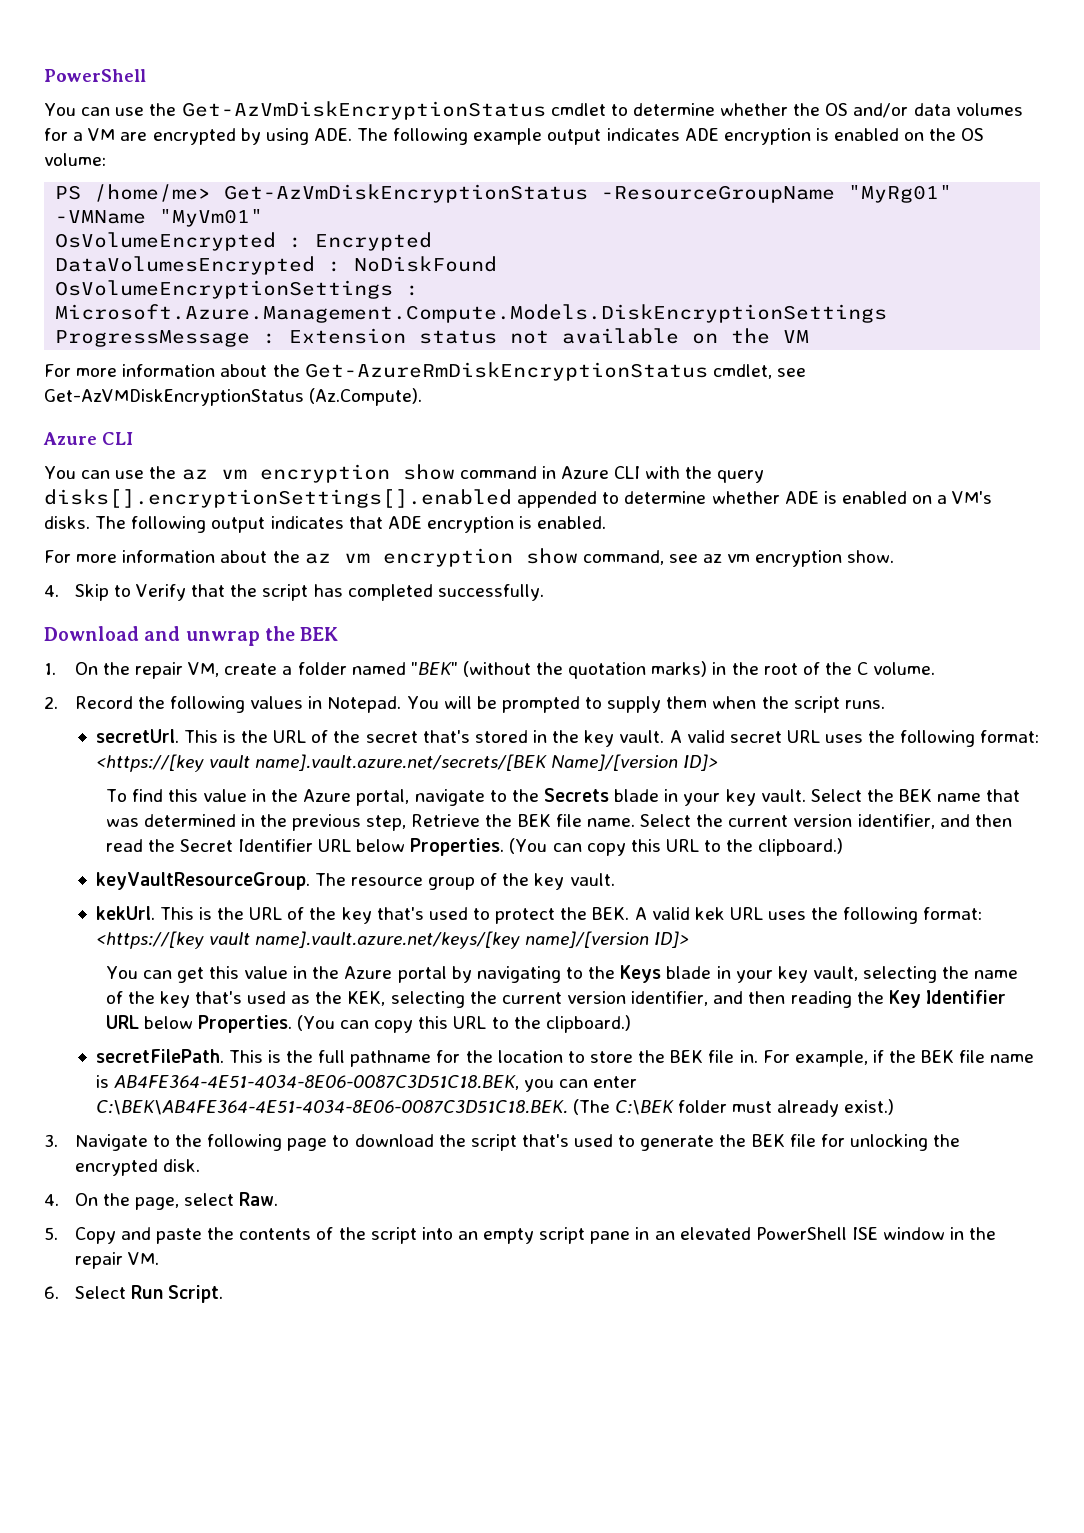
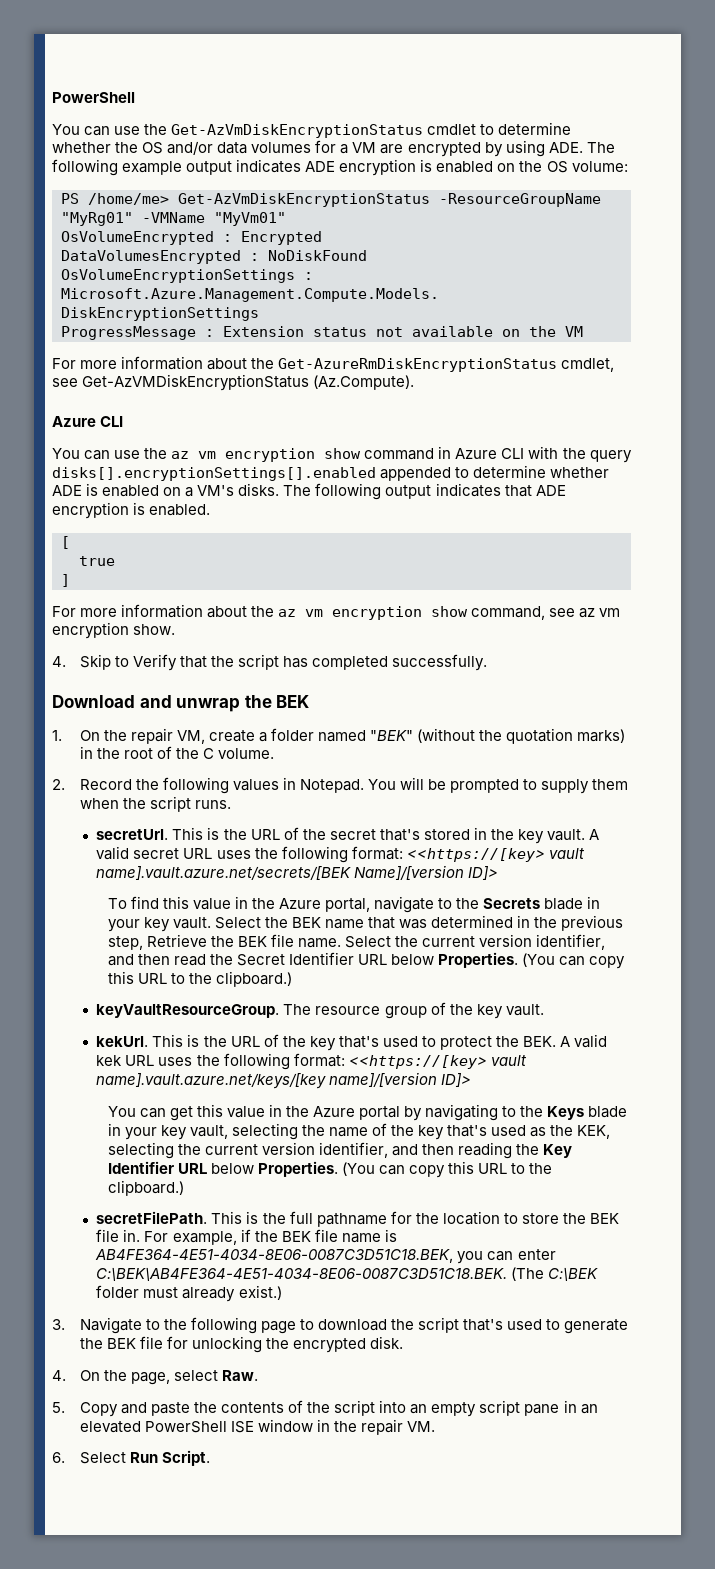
+ [
+ true
+ ]
- A valid secret URL uses the following format: <https://[key vault name].vault.azure.net/secrets/[BEK Name]/[version ID]>
+ A valid secret URL uses the following format: <<https://[key> vault name].vault.azure.net/secrets/[BEK Name]/[version ID]>
- This is the URL of the key that's used to protect the BEK. A valid kek URL uses the following format: <https://[key vault name].vault.azure.net/keys/[key name]/[version ID]>
+ This is the URL of the key that's used to protect the BEK. A valid kek URL uses the following format: <<https://[key> vault name].vault.azure.net/keys/[key name]/[version ID]>

